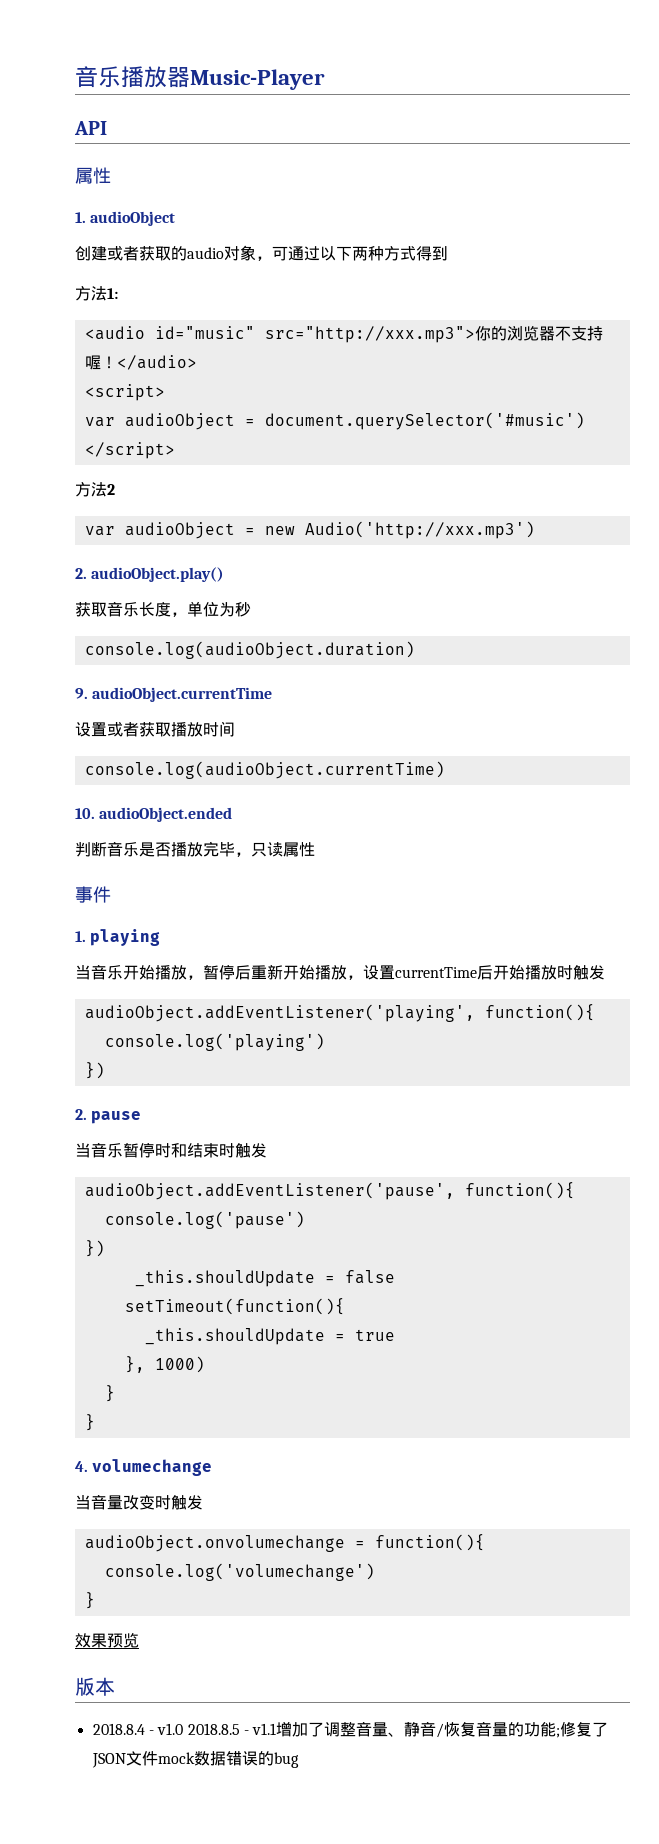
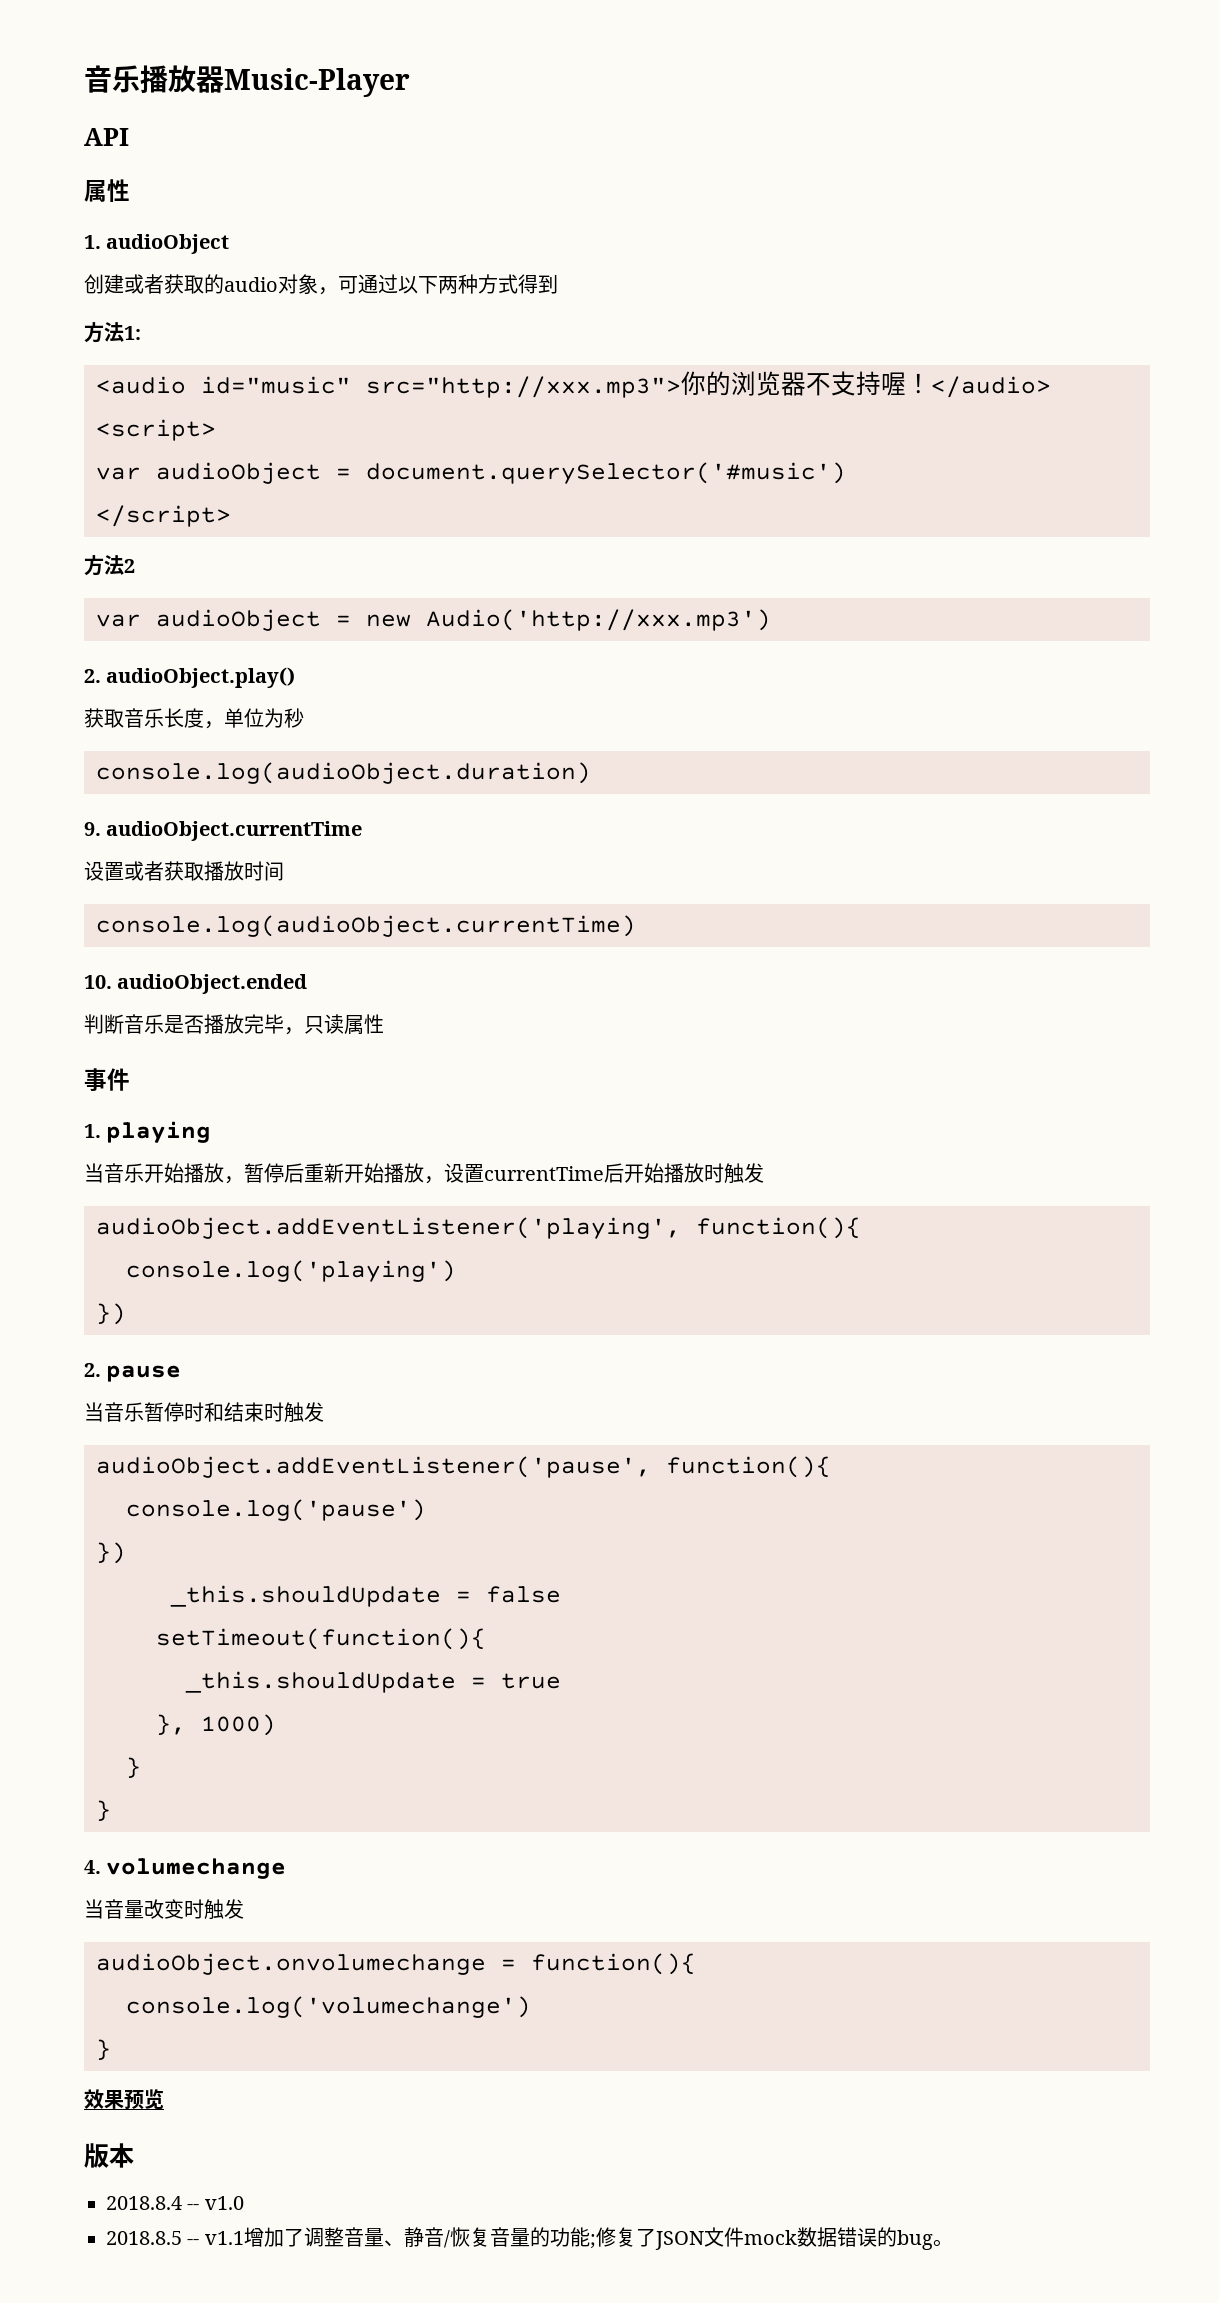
- 2018.8.4 - v1.0 2018.8.5 - v1.1增加了调整音量、静音/恢复音量的功能;修复了JSON文件mock数据错误的bug
+ 2018.8.4 -- v1.0
+ 2018.8.5 -- v1.1增加了调整音量、静音/恢复音量的功能;修复了JSON文件mock数据错误的bug。

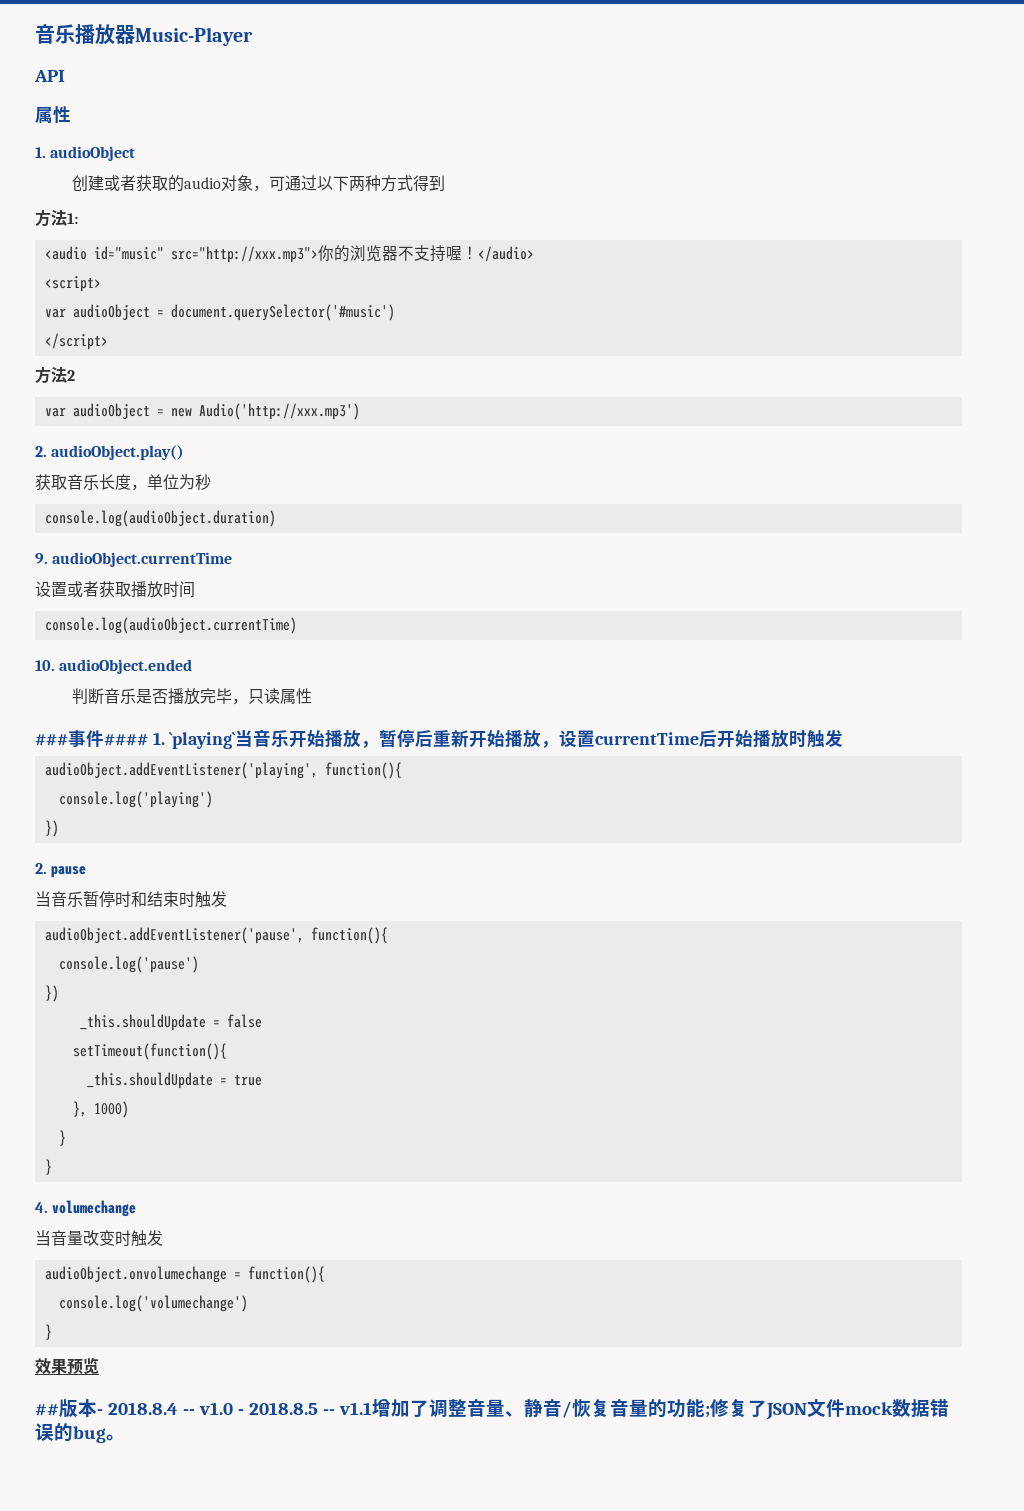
- 事件
- 1. playing
- 当音乐开始播放，暂停后重新开始播放，设置currentTime后开始播放时触发
+ ###事件#### 1. `playing`当音乐开始播放，暂停后重新开始播放，设置currentTime后开始播放时触发
- 版本
- 2018.8.4 -- v1.0
- 2018.8.5 -- v1.1增加了调整音量、静音/恢复音量的功能;修复了JSON文件mock数据错误的bug。
+ ##版本- 2018.8.4 -- v1.0 - 2018.8.5 -- v1.1增加了调整音量、静音/恢复音量的功能;修复了JSON文件mock数据错误的bug。

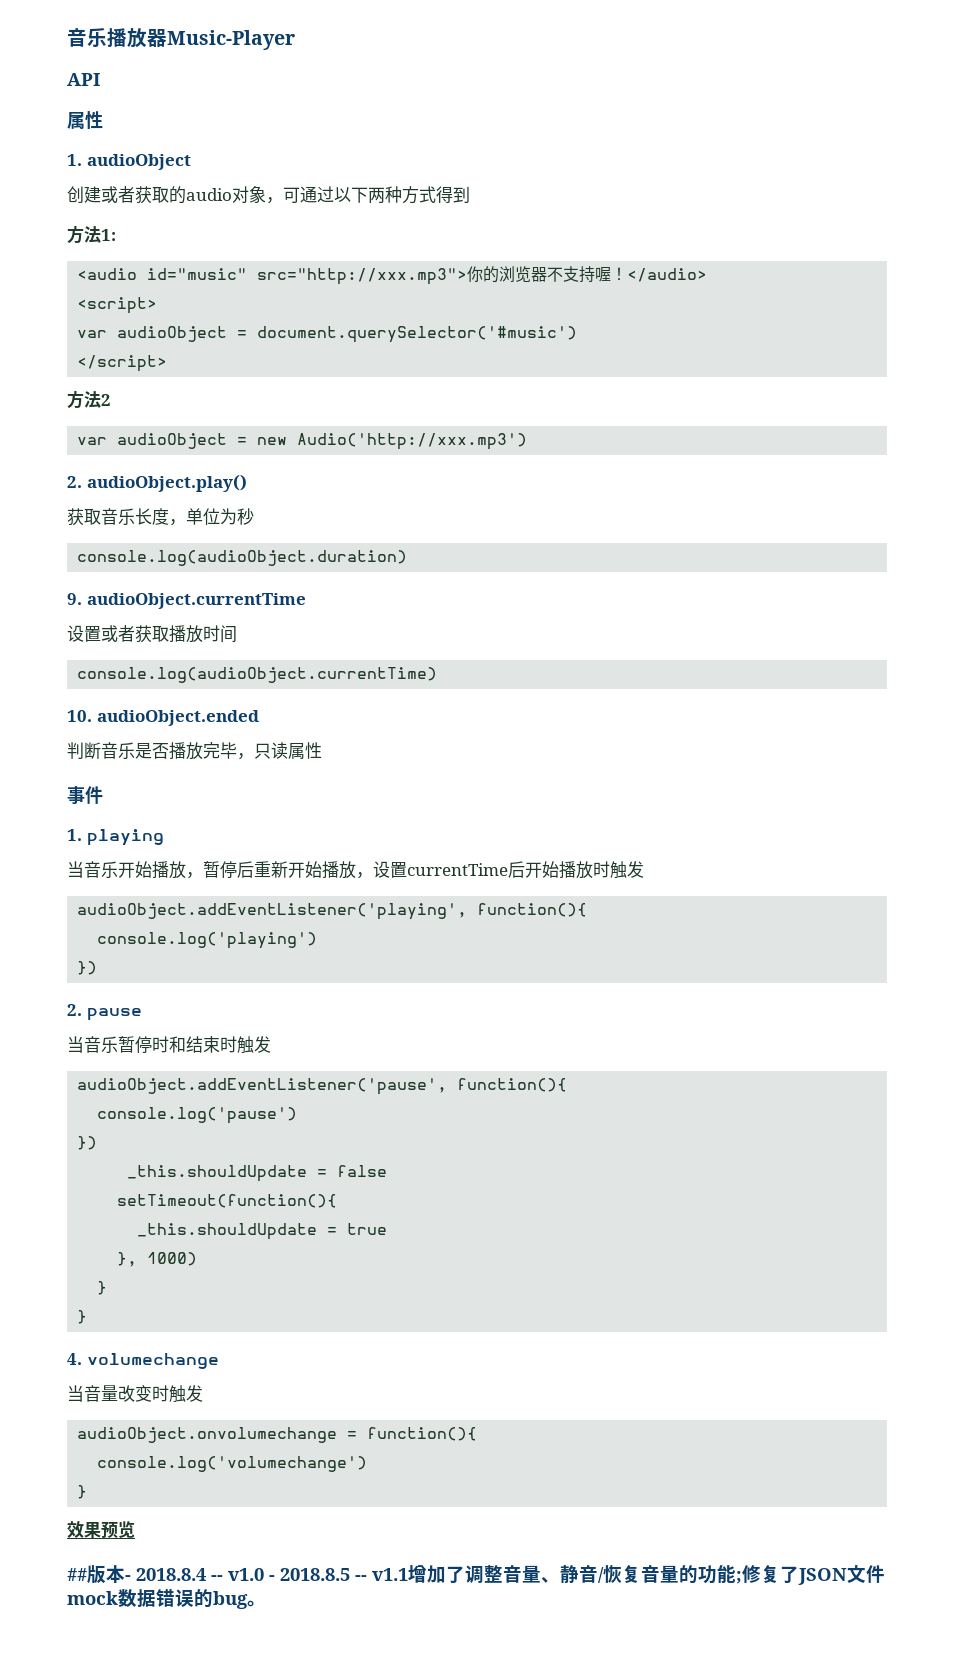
- ###事件#### 1. `playing`当音乐开始播放，暂停后重新开始播放，设置currentTime后开始播放时触发
+ 事件
+ 1. playing
+ 当音乐开始播放，暂停后重新开始播放，设置currentTime后开始播放时触发

